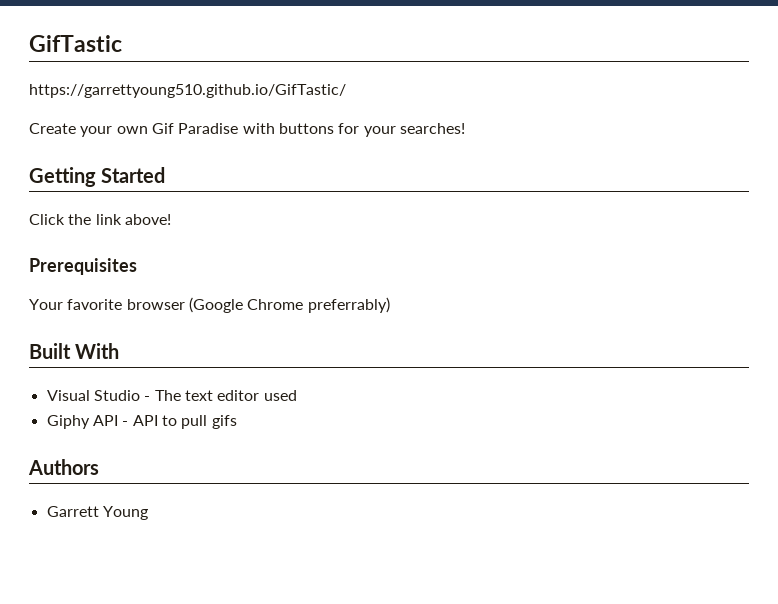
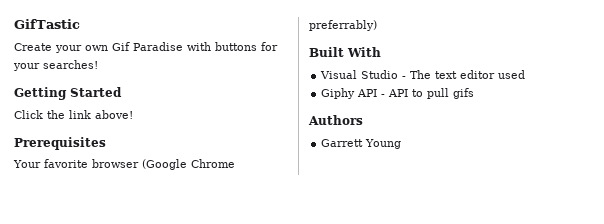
- https://garrettyoung510.github.io/GifTastic/

